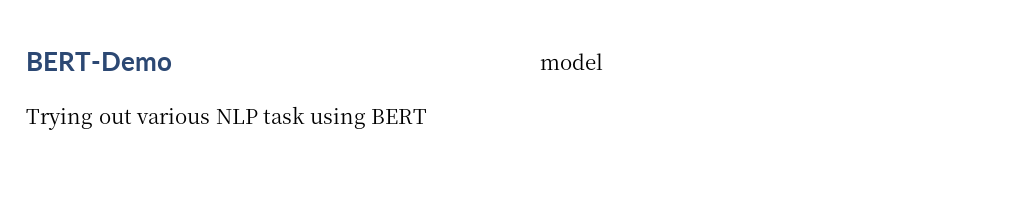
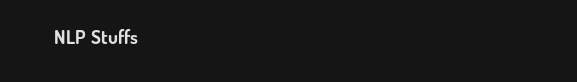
- BERT-Demo
- Trying out various NLP task using BERT model
+ NLP Stuffs

